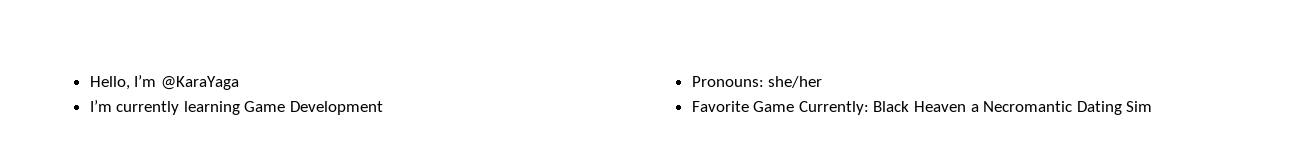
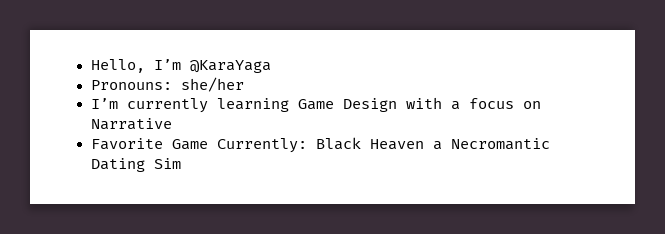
+ Pronouns: she/her
- I’m currently learning Game Development
- Pronouns: she/her
+ I’m currently learning Game Design with a focus on Narrative

